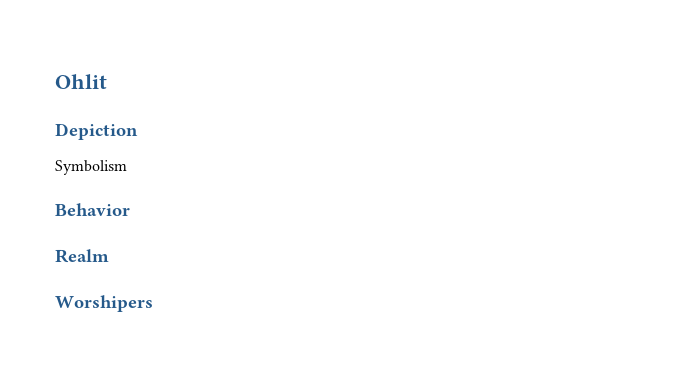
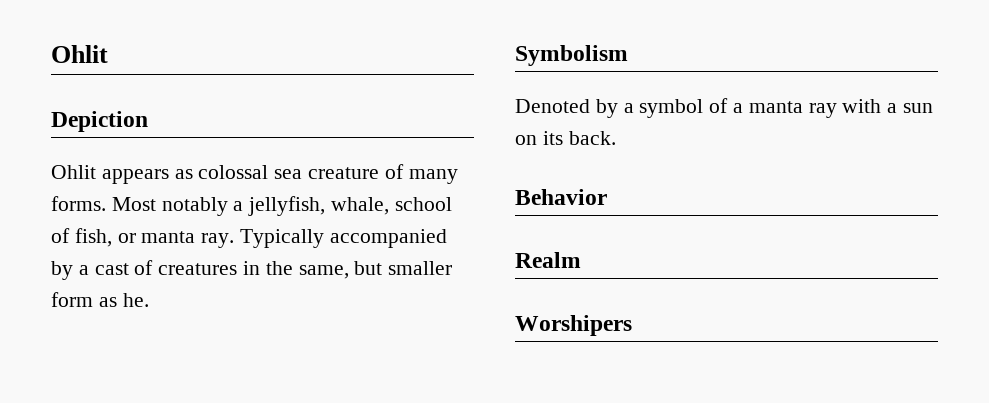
+ Ohlit appears as colossal sea creature of many forms. Most notably a jellyfish, whale, school of fish, or manta ray. Typically accompanied by a cast of creatures in the same, but smaller form as he.
  Symbolism
+ Denoted by a symbol of a manta ray with a sun on its back.

